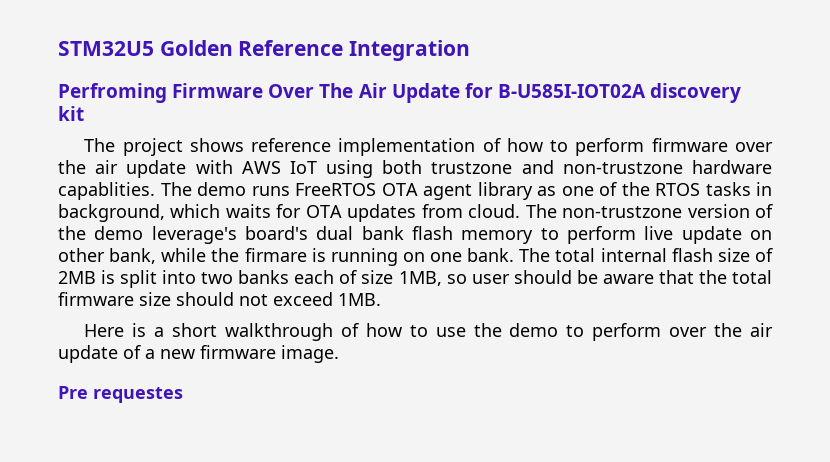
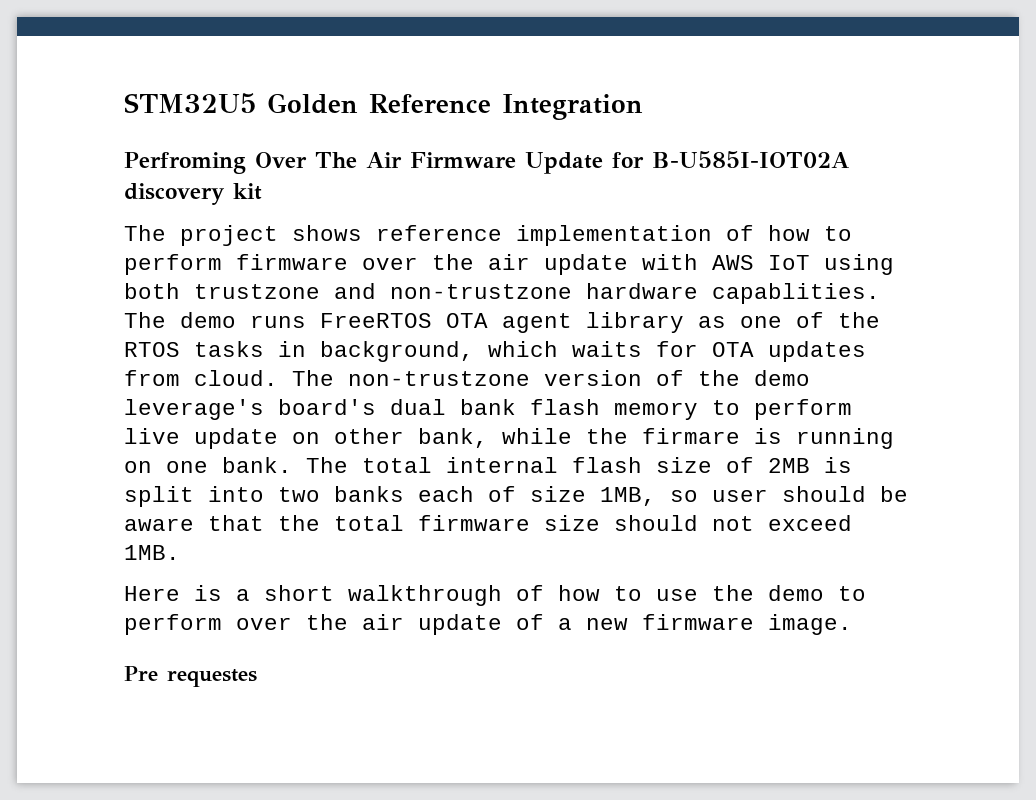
- Perfroming Firmware Over The Air Update for B-U585I-IOT02A discovery kit
+ Perfroming Over The Air Firmware Update for B-U585I-IOT02A discovery kit

